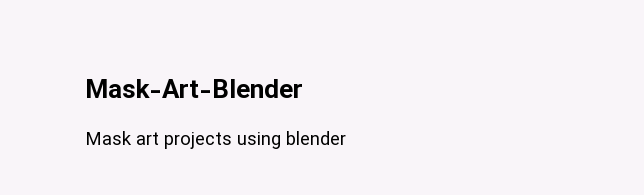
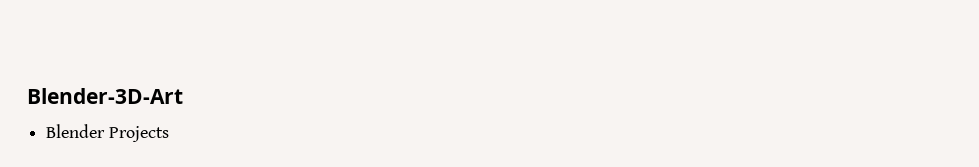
- Mask-Art-Blender
- Mask art projects using blender
+ Blender-3D-Art
+ Blender Projects

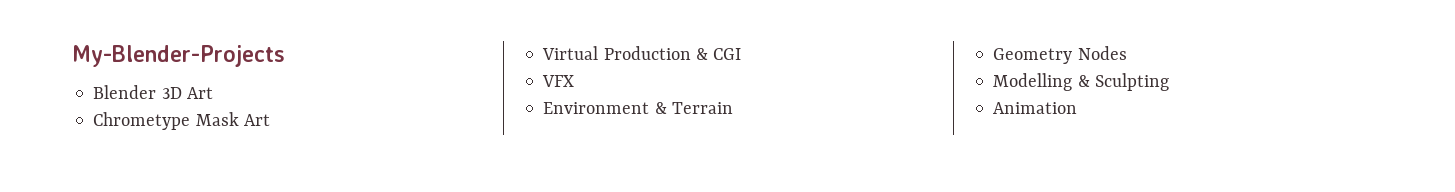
- Blender-3D-Art
+ My-Blender-Projects
- Blender Projects
+ Blender 3D Art
+ Chrometype Mask Art
+ Virtual Production & CGI
+ VFX
+ Environment & Terrain
+ Geometry Nodes
+ Modelling & Sculpting
+ Animation

